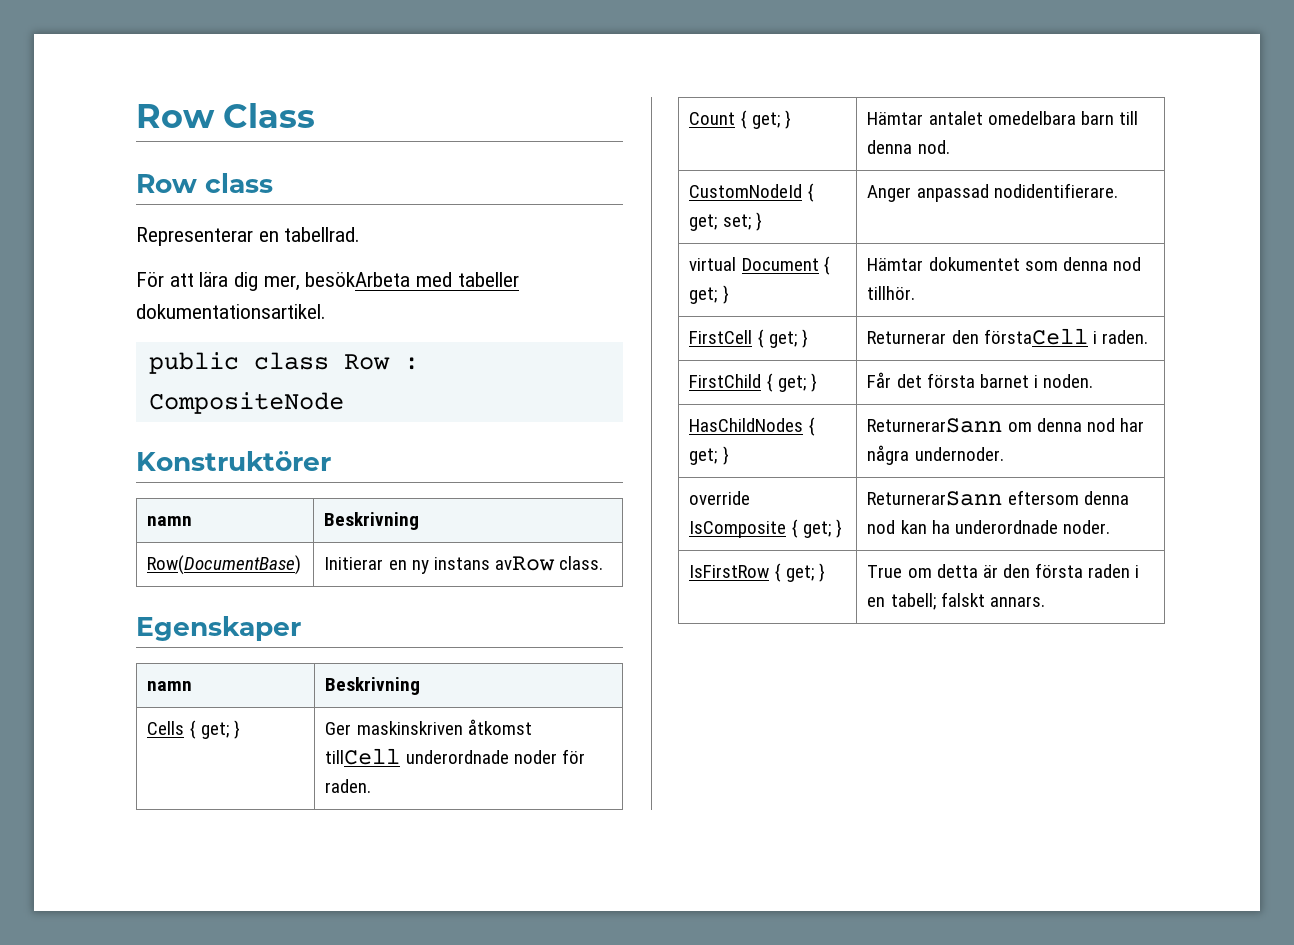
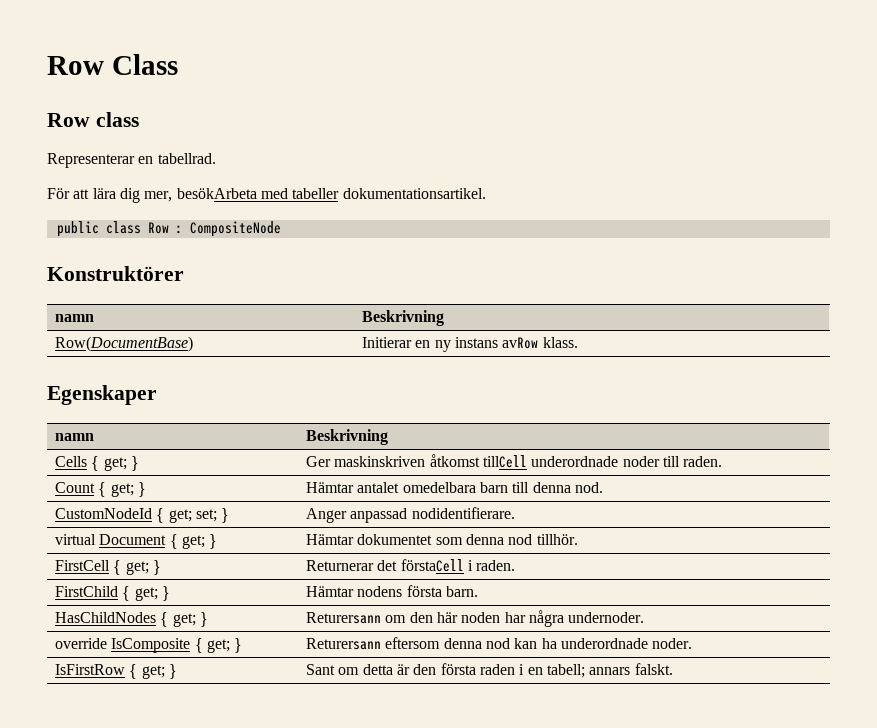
- Row(DocumentBase) | Initierar en ny instans avRow class.
+ Row(DocumentBase) | Initierar en ny instans avRow klass.
- Cells { get; } | Ger maskinskriven åtkomst tillCell underordnade noder för raden.
+ Cells { get; } | Ger maskinskriven åtkomst tillCell underordnade noder till raden.
- FirstCell { get; } | Returnerar den förstaCell i raden.
+ FirstCell { get; } | Returnerar det förstaCell i raden.
- FirstChild { get; } | Får det första barnet i noden.
+ FirstChild { get; } | Hämtar nodens första barn.
- HasChildNodes { get; } | ReturnerarSann om denna nod har några undernoder.
+ HasChildNodes { get; } | Returersann om den här noden har några undernoder.
- override IsComposite { get; } | ReturnerarSann eftersom denna nod kan ha underordnade noder.
+ override IsComposite { get; } | Returersann eftersom denna nod kan ha underordnade noder.
- IsFirstRow { get; } | True om detta är den första raden i en tabell; falskt annars.
+ IsFirstRow { get; } | Sant om detta är den första raden i en tabell; annars falskt.

